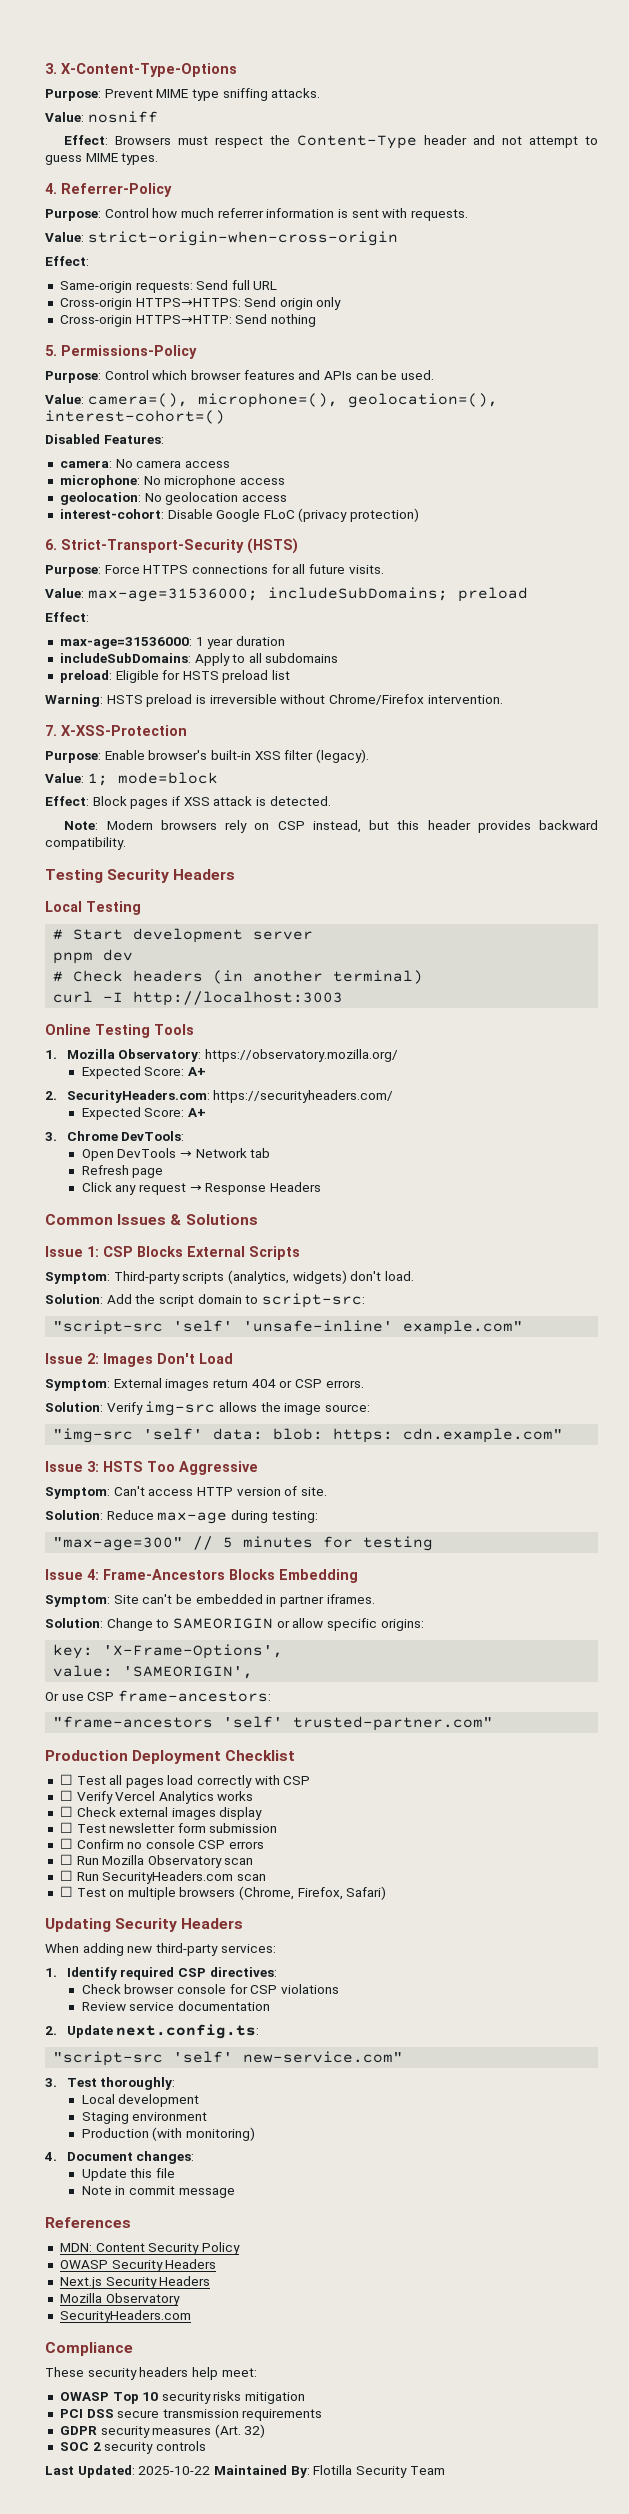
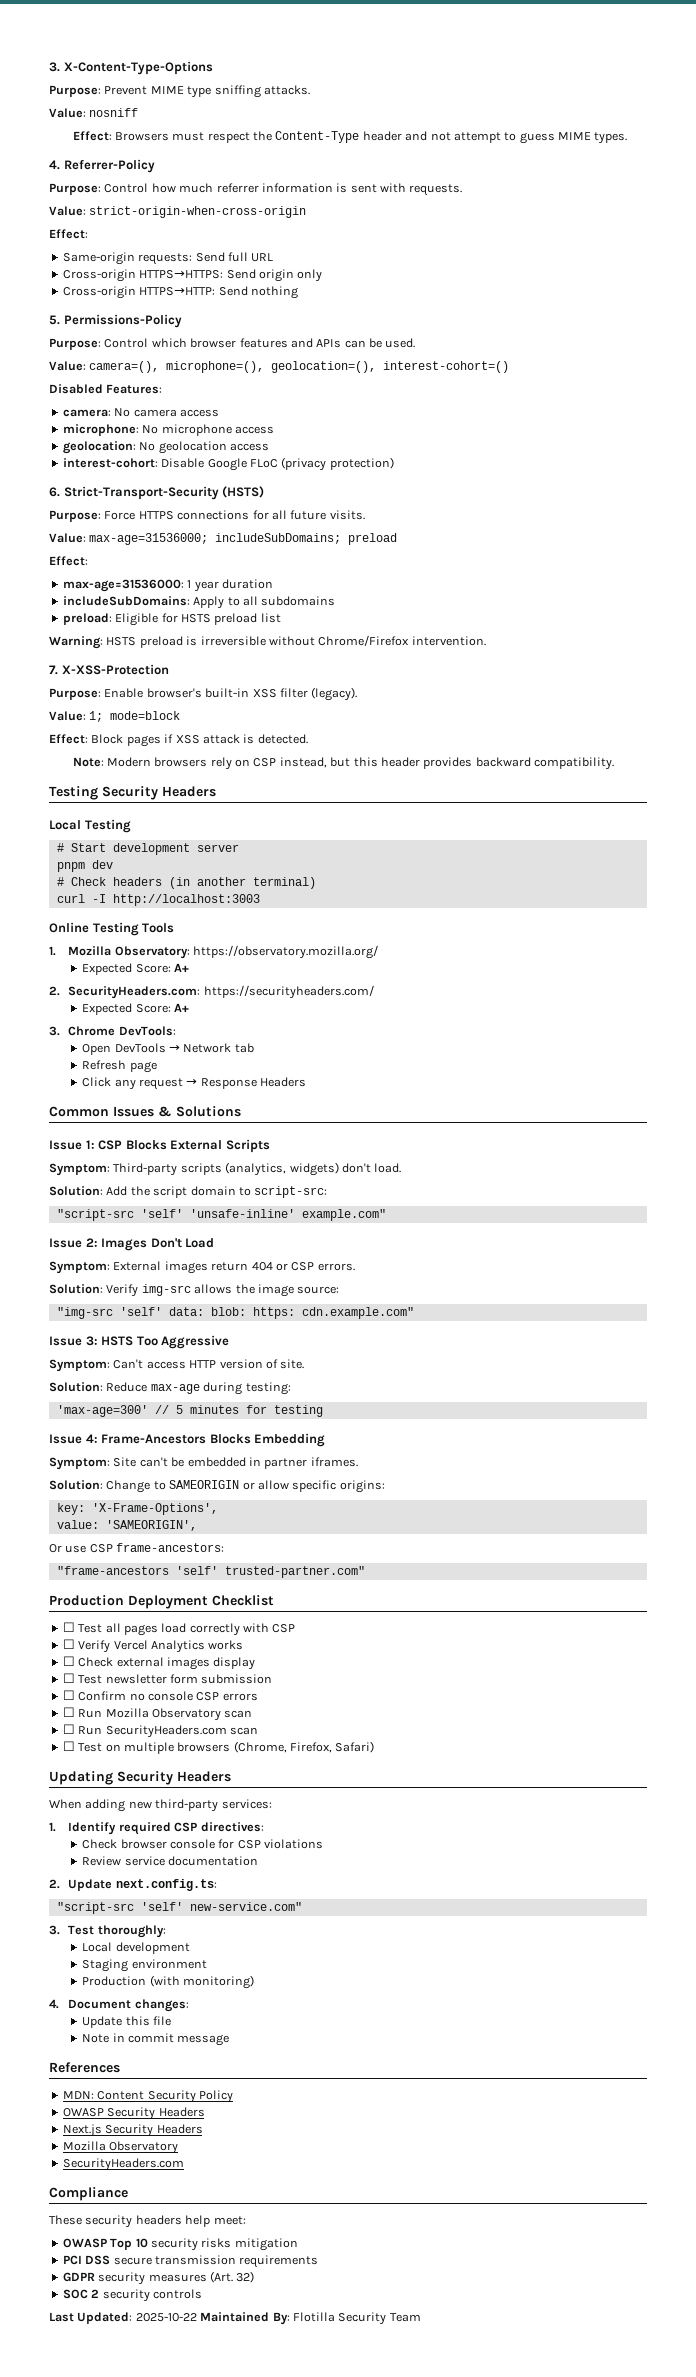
- "max-age=300" // 5 minutes for testing
+ 'max-age=300' // 5 minutes for testing

